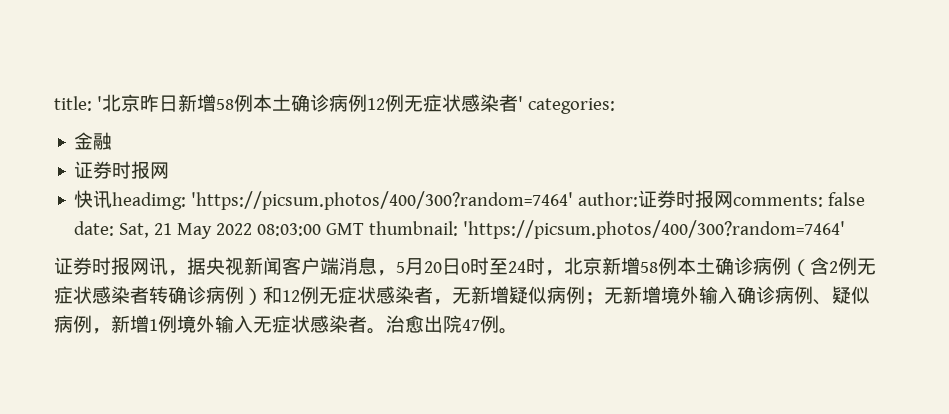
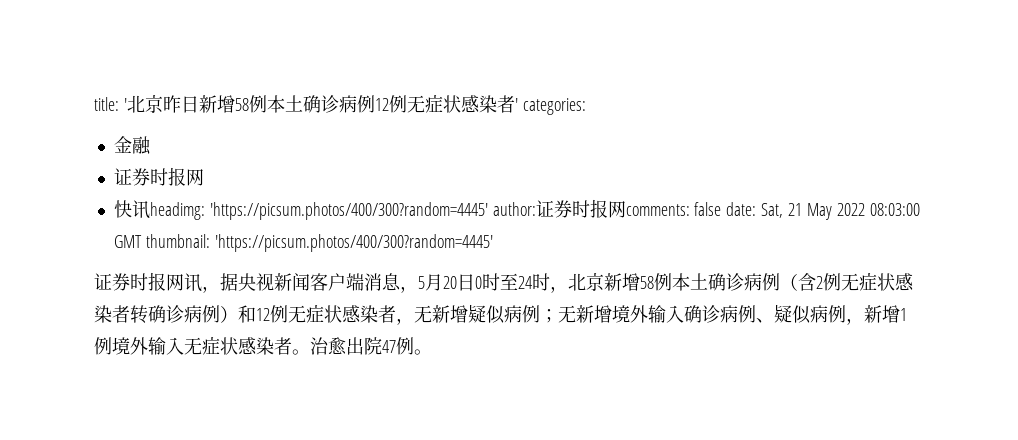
- 快讯headimg: 'https://picsum.photos/400/300?random=7464' author:证券时报网comments: false date: Sat, 21 May 2022 08:03:00 GMT thumbnail: 'https://picsum.photos/400/300?random=7464'
+ 快讯headimg: 'https://picsum.photos/400/300?random=4445' author:证券时报网comments: false date: Sat, 21 May 2022 08:03:00 GMT thumbnail: 'https://picsum.photos/400/300?random=4445'

